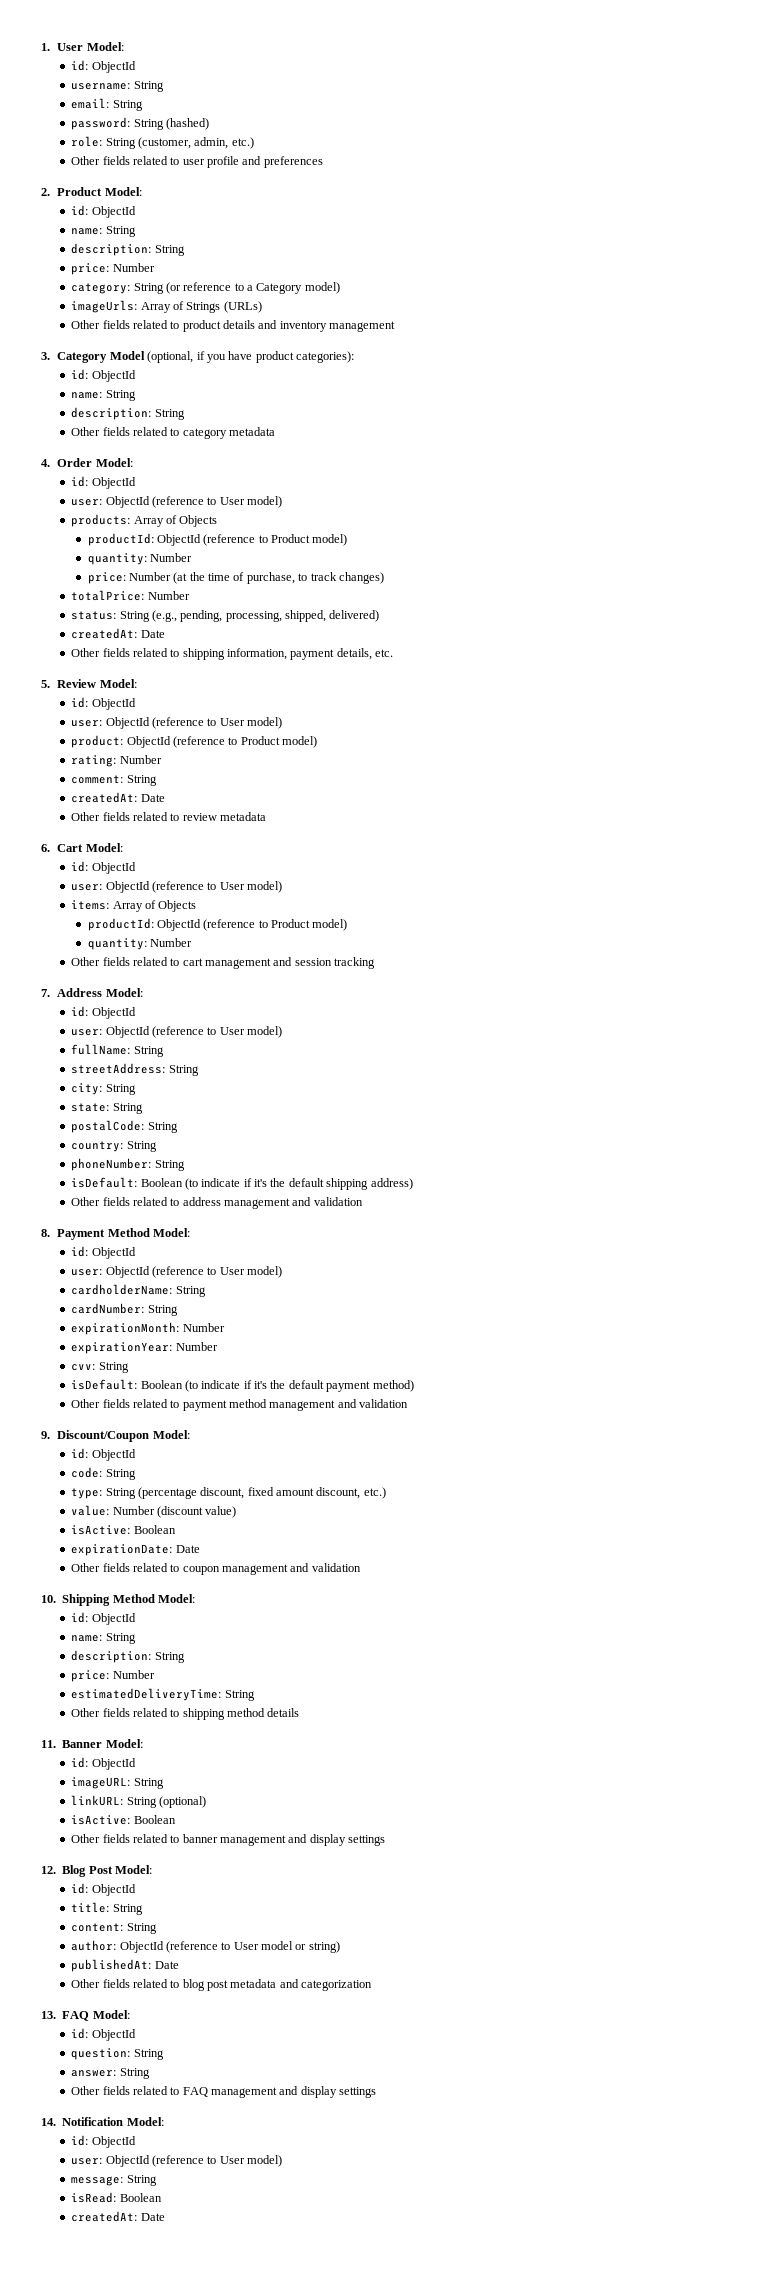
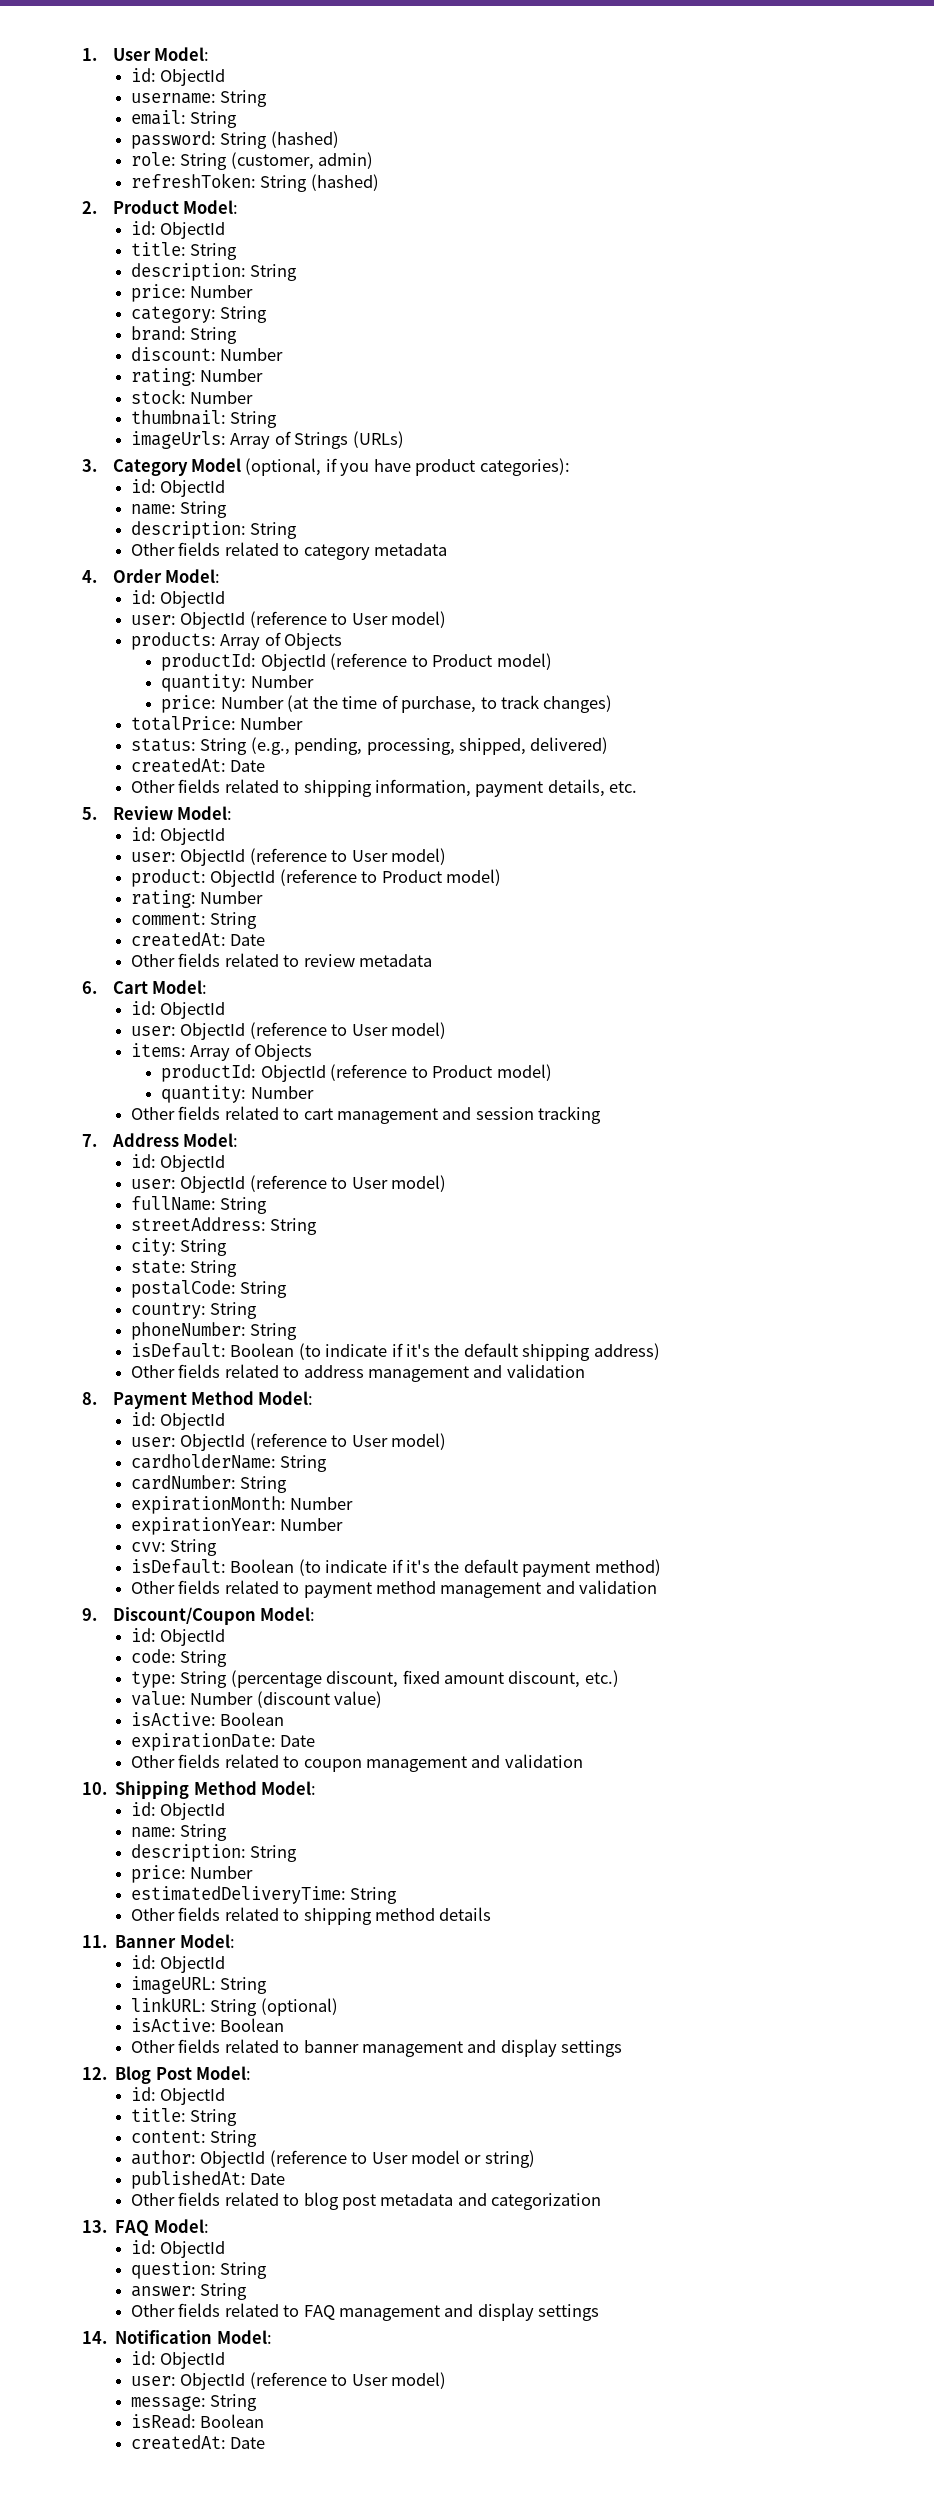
- role: String (customer, admin, etc.)
- Other fields related to user profile and preferences
+ role: String (customer, admin)
+ refreshToken: String (hashed)
  2. Product Model:
  id: ObjectId
- name: String
+ title: String
- category: String (or reference to a Category model)
+ category: String
+ brand: String
+ discount: Number
+ rating: Number
+ stock: Number
+ thumbnail: String
- Other fields related to product details and inventory management

